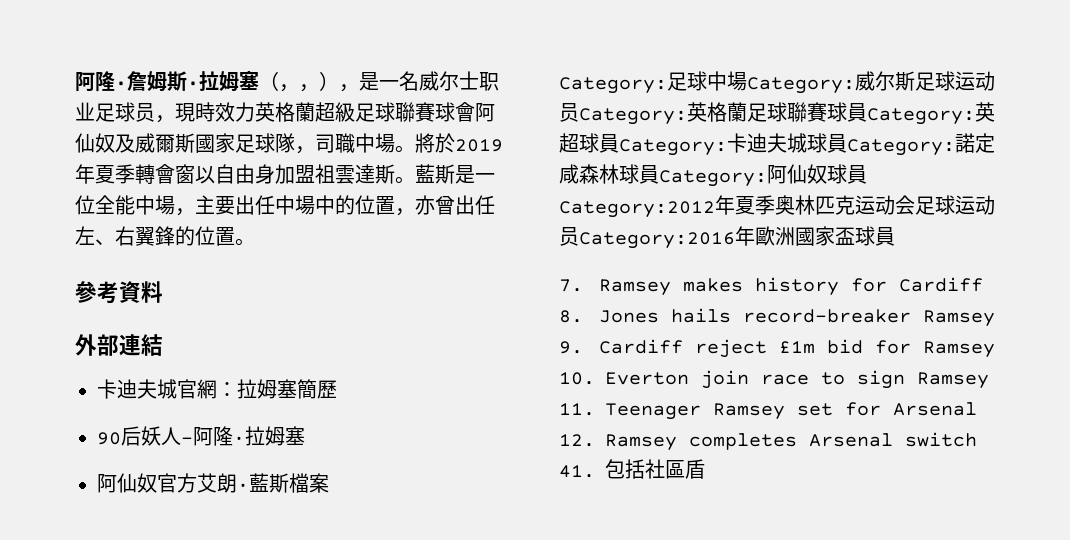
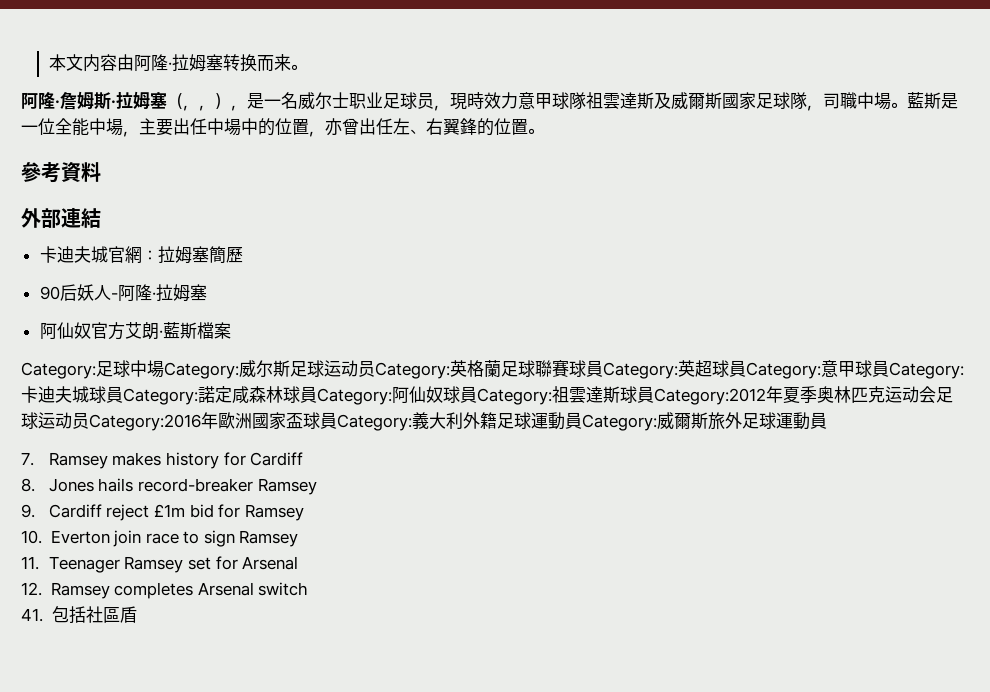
+ 本文内容由阿隆·拉姆塞转换而来。
- 阿隆·詹姆斯·拉姆塞（，，），是一名威尔士职业足球员，現時效力英格蘭超級足球聯賽球會阿仙奴及威爾斯國家足球隊，司職中場。
+ 阿隆·詹姆斯·拉姆塞（，，），是一名威尔士职业足球员，現時效力意甲球隊祖雲達斯及威爾斯國家足球隊，司職中場。
- 將於2019年夏季轉會窗以自由身加盟祖雲達斯。
- Category:足球中場Category:威尔斯足球运动员Category:英格蘭足球聯賽球員Category:英超球員Category:卡迪夫城球員Category:諾定咸森林球員Category:阿仙奴球員Category:2012年夏季奥林匹克运动会足球运动员Category:2016年歐洲國家盃球員
+ Category:足球中場Category:威尔斯足球运动员Category:英格蘭足球聯賽球員Category:英超球員Category:意甲球員Category:卡迪夫城球員Category:諾定咸森林球員Category:阿仙奴球員Category:祖雲達斯球員Category:2012年夏季奥林匹克运动会足球运动员Category:2016年歐洲國家盃球員Category:義大利外籍足球運動員Category:威爾斯旅外足球運動員

